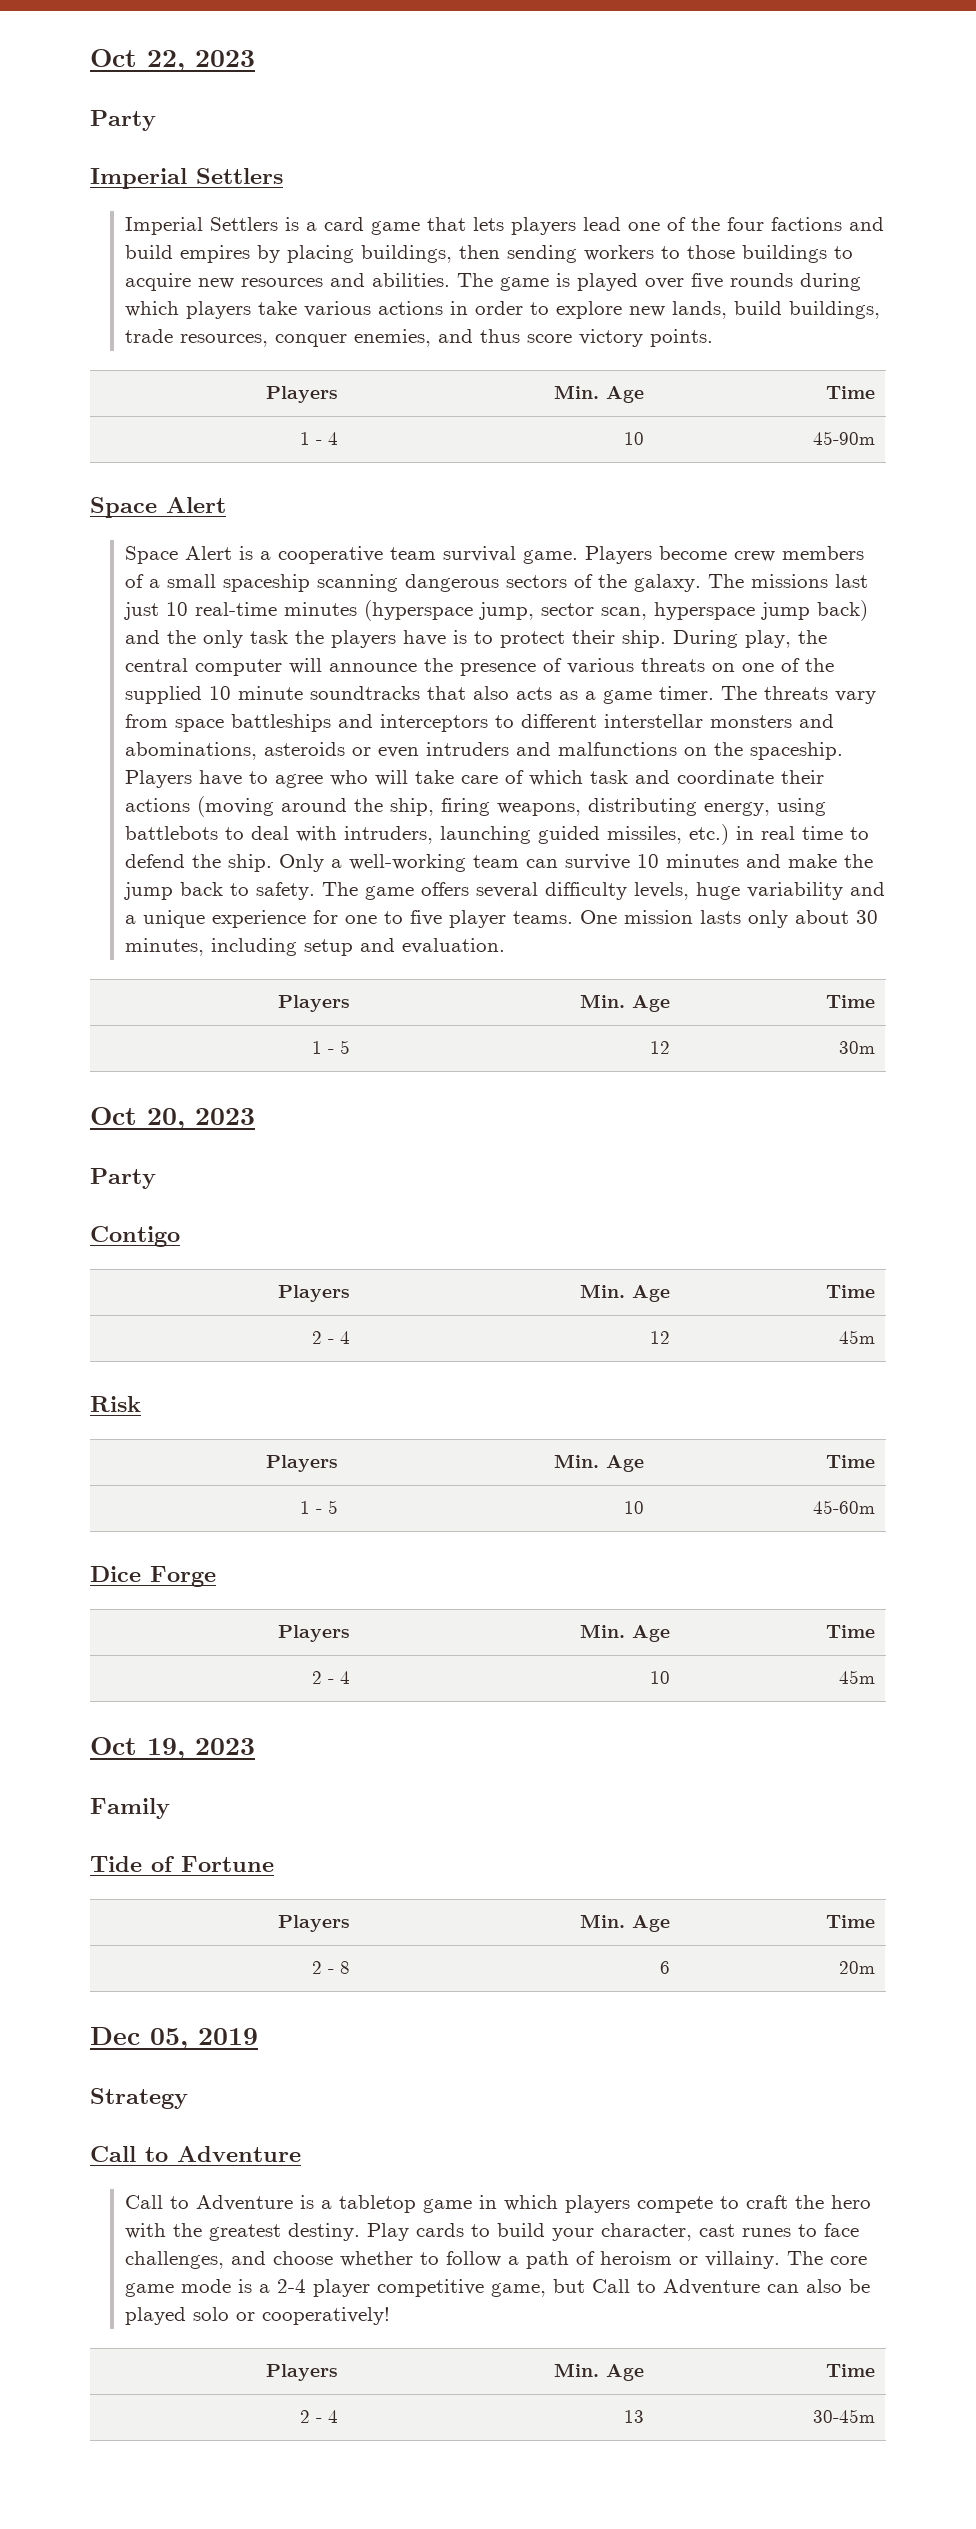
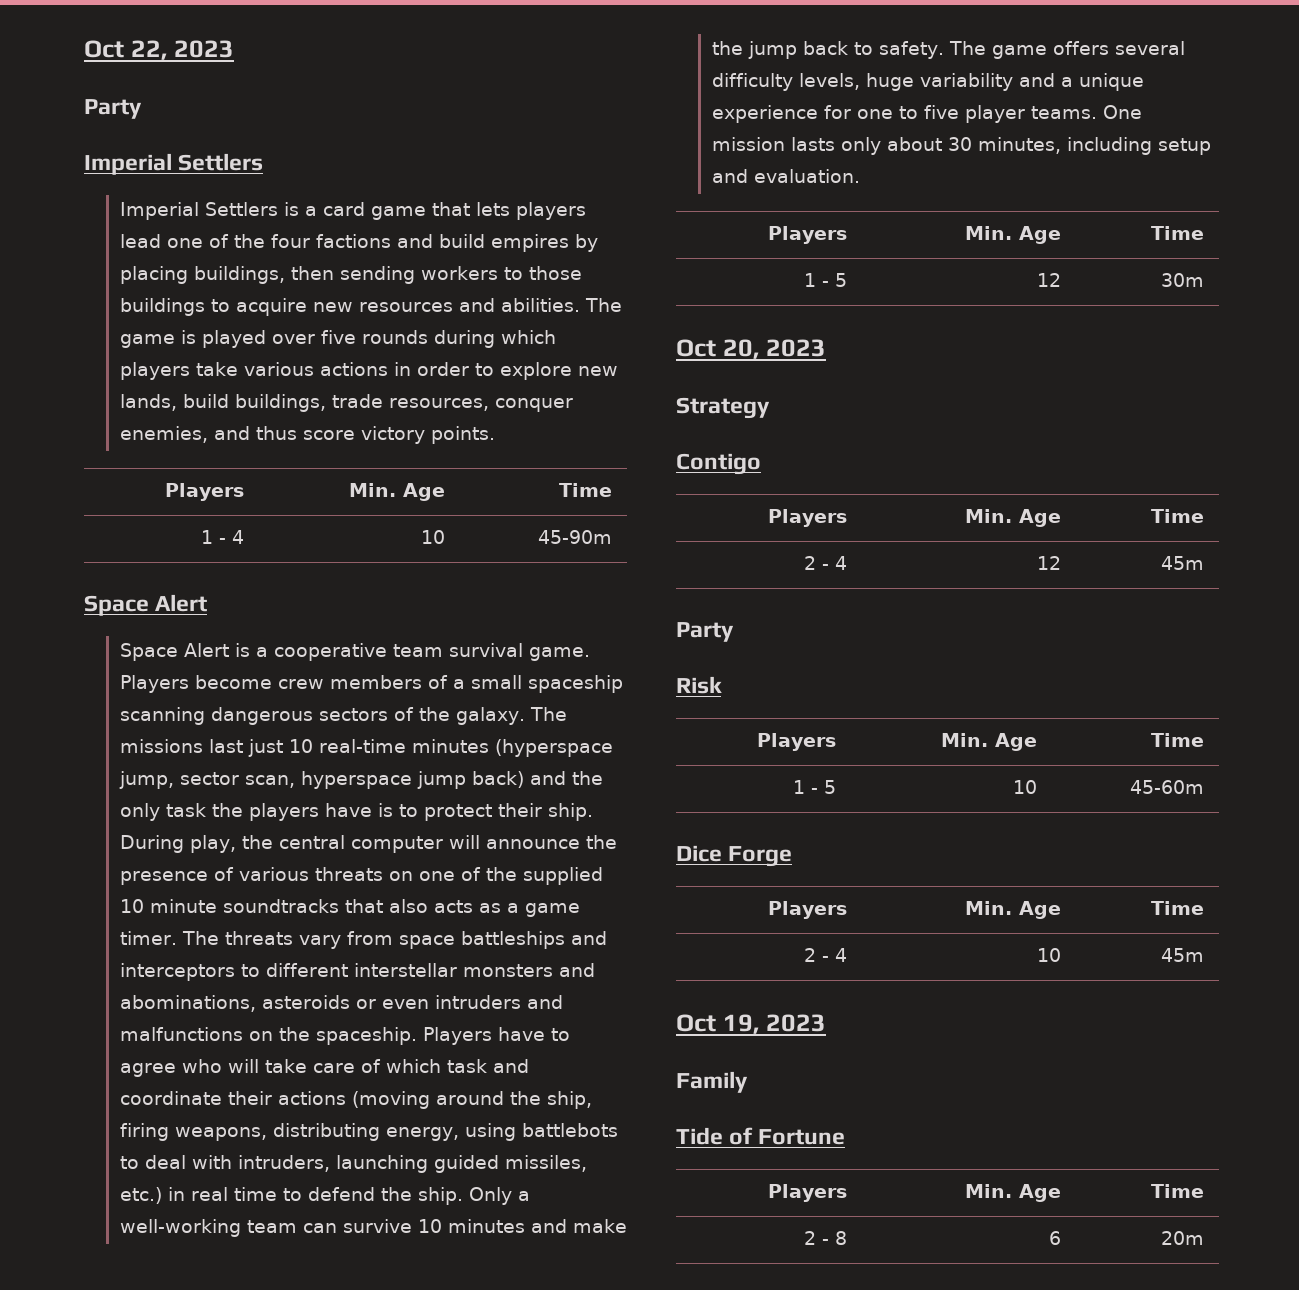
  Oct 20, 2023
- Party
+ Strategy
  2 - 4 | 12 | 45m
+ Party
- Dec 05, 2019
- Strategy
- Call to Adventure
- Call to Adventure is a tabletop game in which players compete to craft the hero with the greatest destiny. Play cards to build your character, cast runes to face challenges, and choose whether to follow a path of heroism or villainy. The core game mode is a 2-4 player competitive game, but Call to Adventure can also be played solo or cooperatively!
- Players | Min. Age | Time
- 2 - 4 | 13 | 30-45m

